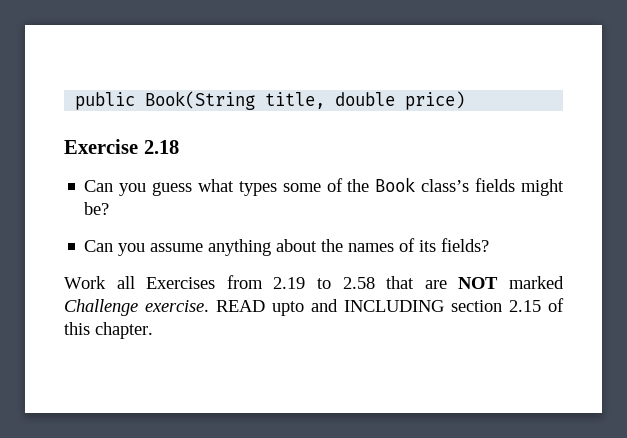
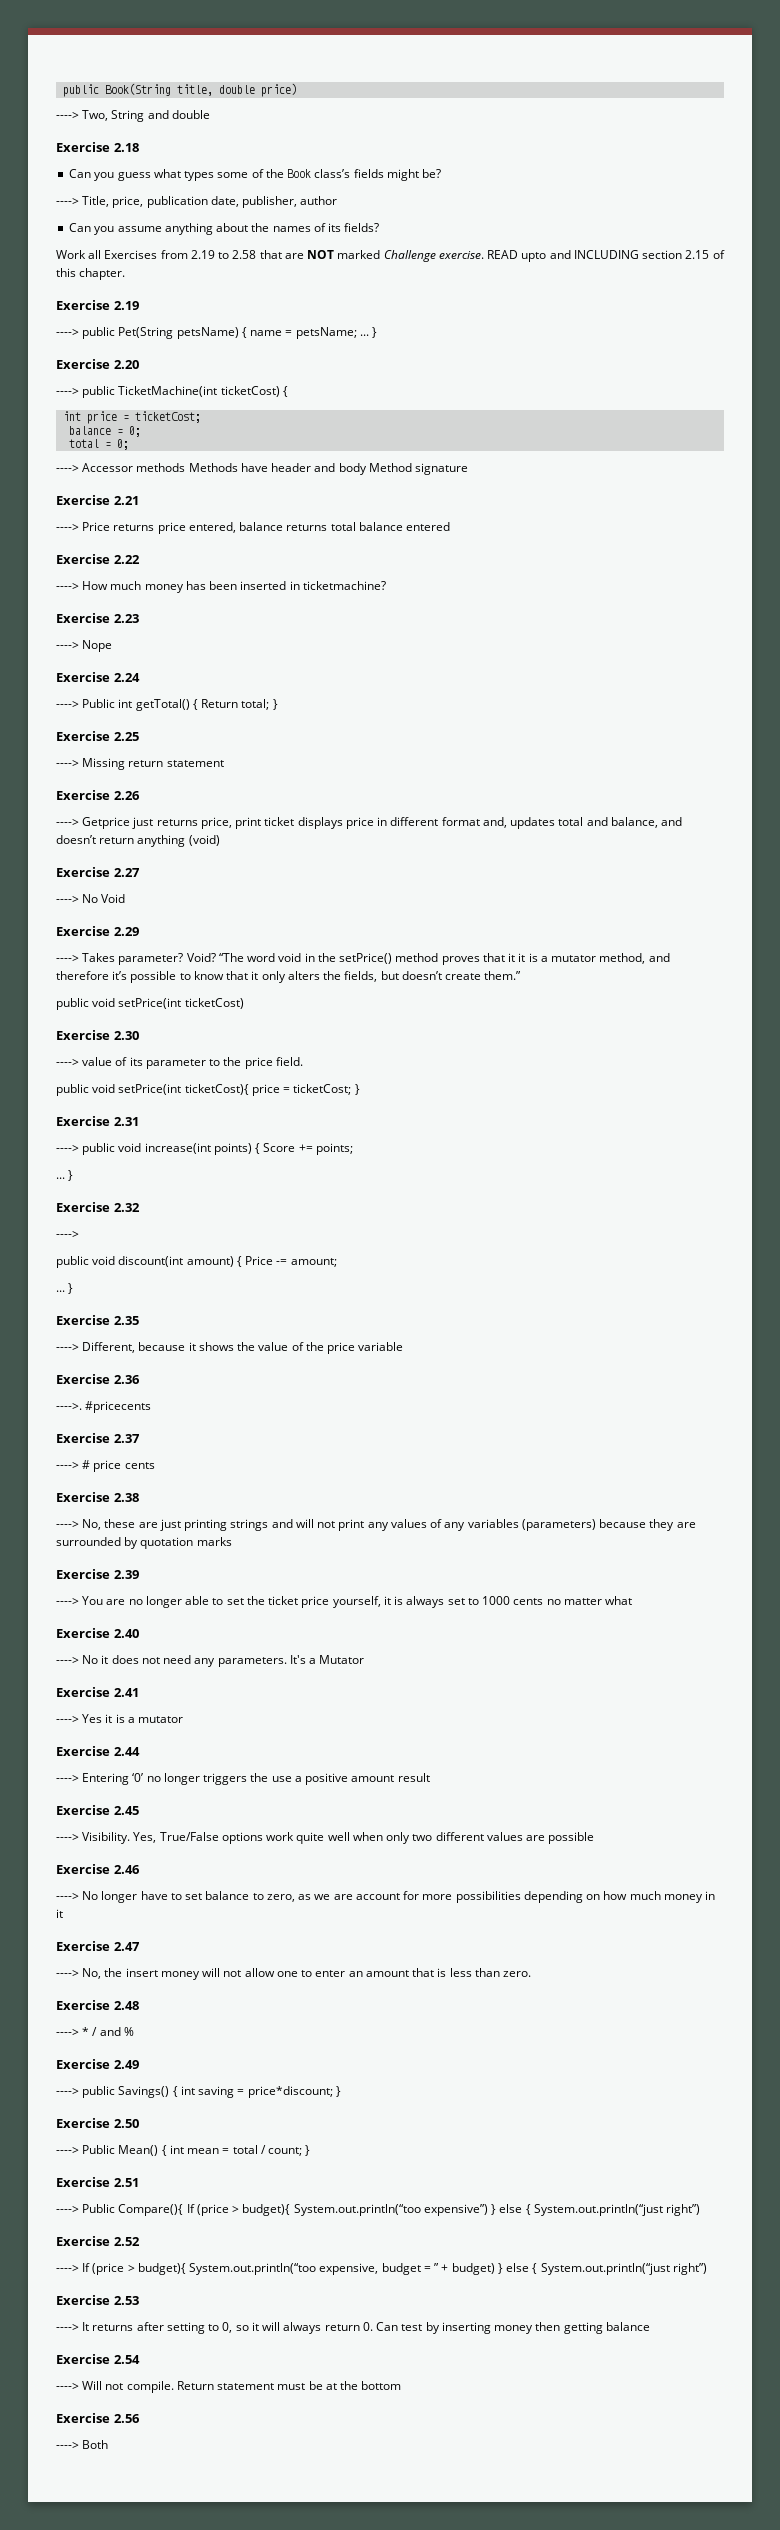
+ ----> Two, String and double
+ ----> Title, price, publication date, publisher, author
+ Exercise 2.19
+ ----> public Pet(String petsName) { name = petsName; ... }
+ Exercise 2.20
+ ----> public TicketMachine(int ticketCost) {
+ int price = ticketCost;
+ balance = 0;
+ total = 0;
+ ----> Accessor methods Methods have header and body Method signature
+ Exercise 2.21
+ ----> Price returns price entered, balance returns total balance entered
+ Exercise 2.22
+ ----> How much money has been inserted in ticketmachine?
+ Exercise 2.23
+ ----> Nope
+ Exercise 2.24
+ ----> Public int getTotal() { Return total; }
+ Exercise 2.25
+ ----> Missing return statement
+ Exercise 2.26
+ ----> Getprice just returns price, print ticket displays price in different format and, updates total and balance, and doesn’t return anything (void)
+ Exercise 2.27
+ ----> No Void
+ Exercise 2.29
+ ----> Takes parameter? Void? “The word void in the setPrice() method proves that it it is a mutator method, and therefore it’s possible to know that it only alters the fields, but doesn’t create them.”
+ public void setPrice(int ticketCost)
+ Exercise 2.30
+ ----> value of its parameter to the price field.
+ public void setPrice(int ticketCost){ price = ticketCost; }
+ Exercise 2.31
+ ----> public void increase(int points) { Score += points;
+ ... }
+ Exercise 2.32
+ ---->
+ public void discount(int amount) { Price -= amount;
+ ... }
+ Exercise 2.35
+ ----> Different, because it shows the value of the price variable
+ Exercise 2.36
+ ---->. #pricecents
+ Exercise 2.37
+ ----> # price cents
+ Exercise 2.38
+ ----> No, these are just printing strings and will not print any values of any variables (parameters) because they are surrounded by quotation marks
+ Exercise 2.39
+ ----> You are no longer able to set the ticket price yourself, it is always set to 1000 cents no matter what
+ Exercise 2.40
+ ----> No it does not need any parameters. It's a Mutator
+ Exercise 2.41
+ ----> Yes it is a mutator
+ Exercise 2.44
+ ----> Entering ‘0’ no longer triggers the use a positive amount result
+ Exercise 2.45
+ ----> Visibility. Yes, True/False options work quite well when only two different values are possible
+ Exercise 2.46
+ ----> No longer have to set balance to zero, as we are account for more possibilities depending on how much money in it
+ Exercise 2.47
+ ----> No, the insert money will not allow one to enter an amount that is less than zero.
+ Exercise 2.48
+ ----> * / and %
+ Exercise 2.49
+ ----> public Savings() { int saving = price*discount; }
+ Exercise 2.50
+ ----> Public Mean() { int mean = total / count; }
+ Exercise 2.51
+ ----> Public Compare(){ If (price > budget){ System.out.println(“too expensive”) } else { System.out.println(“just right”)
+ Exercise 2.52
+ ----> If (price > budget){ System.out.println(“too expensive, budget = ” + budget) } else { System.out.println(“just right”)
+ Exercise 2.53
+ ----> It returns after setting to 0, so it will always return 0. Can test by inserting money then getting balance
+ Exercise 2.54
+ ----> Will not compile. Return statement must be at the bottom
+ Exercise 2.56
+ ----> Both

